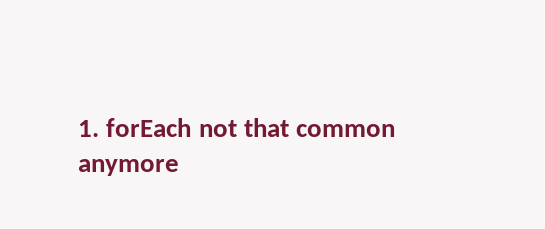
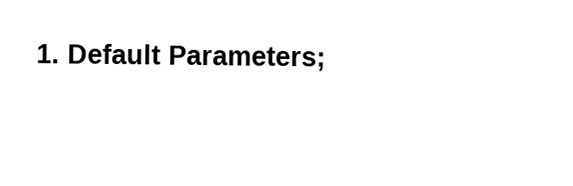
- 1. forEach not that common anymore
+ 1. Default Parameters;

